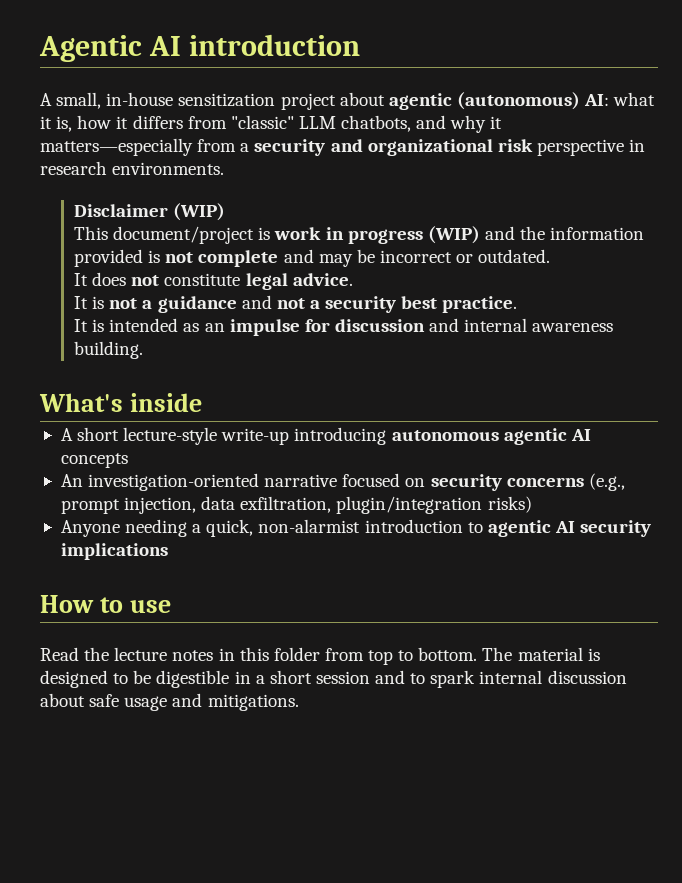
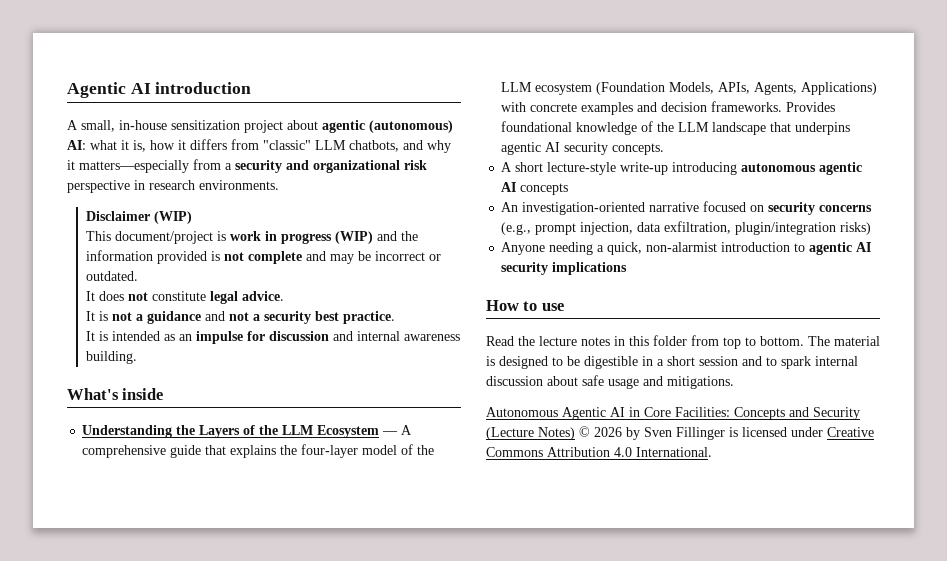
+ Understanding the Layers of the LLM Ecosystem — A comprehensive guide that explains the four-layer model of the LLM ecosystem (Foundation Models, APIs, Agents, Applications) with concrete examples and decision frameworks. Provides foundational knowledge of the LLM landscape that underpins agentic AI security concepts.
+ Autonomous Agentic AI in Core Facilities: Concepts and Security (Lecture Notes) © 2026 by Sven Fillinger is licensed under Creative Commons Attribution 4.0 International.

